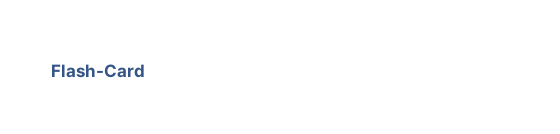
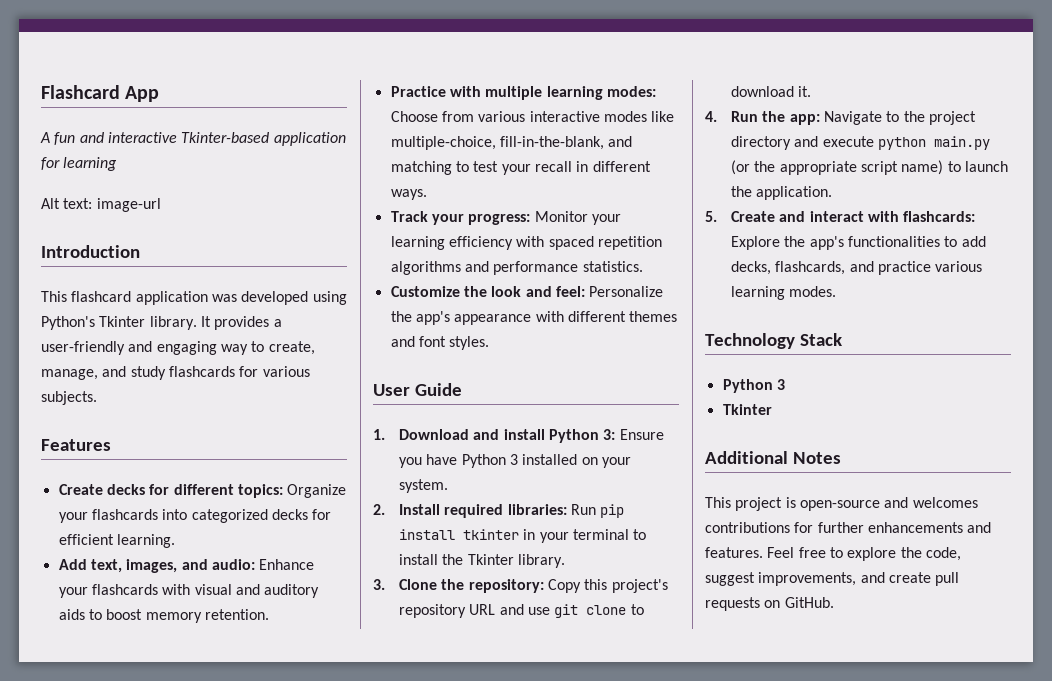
- Flash-Card
+ Flashcard App
+ A fun and interactive Tkinter-based application for learning
+ Alt text: image-url
+ Introduction
+ This flashcard application was developed using Python's Tkinter library. It provides a user-friendly and engaging way to create, manage, and study flashcards for various subjects.
+ Features
+ Create decks for different topics: Organize your flashcards into categorized decks for efficient learning.
+ Add text, images, and audio: Enhance your flashcards with visual and auditory aids to boost memory retention.
+ Practice with multiple learning modes: Choose from various interactive modes like multiple-choice, fill-in-the-blank, and matching to test your recall in different ways.
+ Track your progress: Monitor your learning efficiency with spaced repetition algorithms and performance statistics.
+ Customize the look and feel: Personalize the app's appearance with different themes and font styles.
+ User Guide
+ 1. Download and install Python 3: Ensure you have Python 3 installed on your system.
+ 2. Install required libraries: Run pip install tkinter in your terminal to install the Tkinter library.
+ 3. Clone the repository: Copy this project's repository URL and use git clone to download it.
+ 4. Run the app: Navigate to the project directory and execute python main.py (or the appropriate script name) to launch the application.
+ 5. Create and interact with flashcards: Explore the app's functionalities to add decks, flashcards, and practice various learning modes.
+ Technology Stack
+ Python 3
+ Tkinter
+ Additional Notes
+ This project is open-source and welcomes contributions for further enhancements and features. Feel free to explore the code, suggest improvements, and create pull requests on GitHub.

